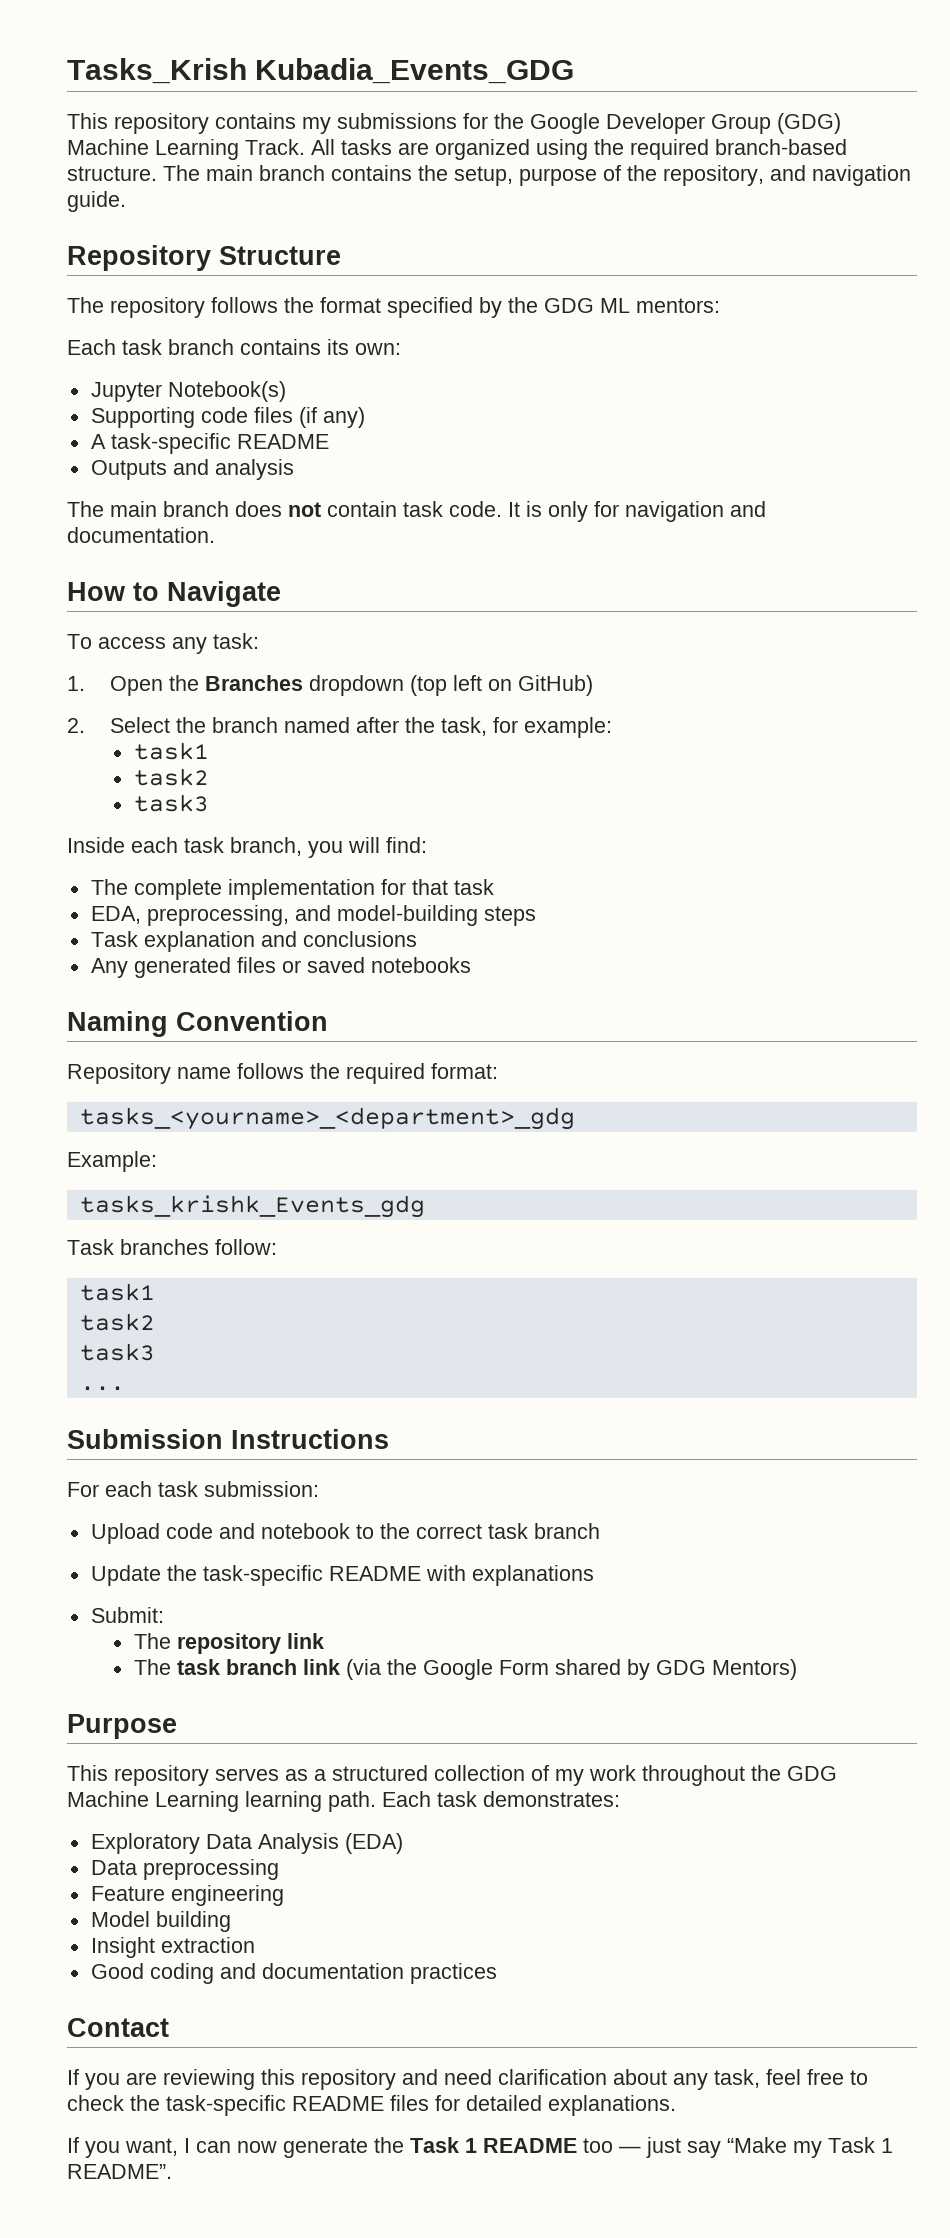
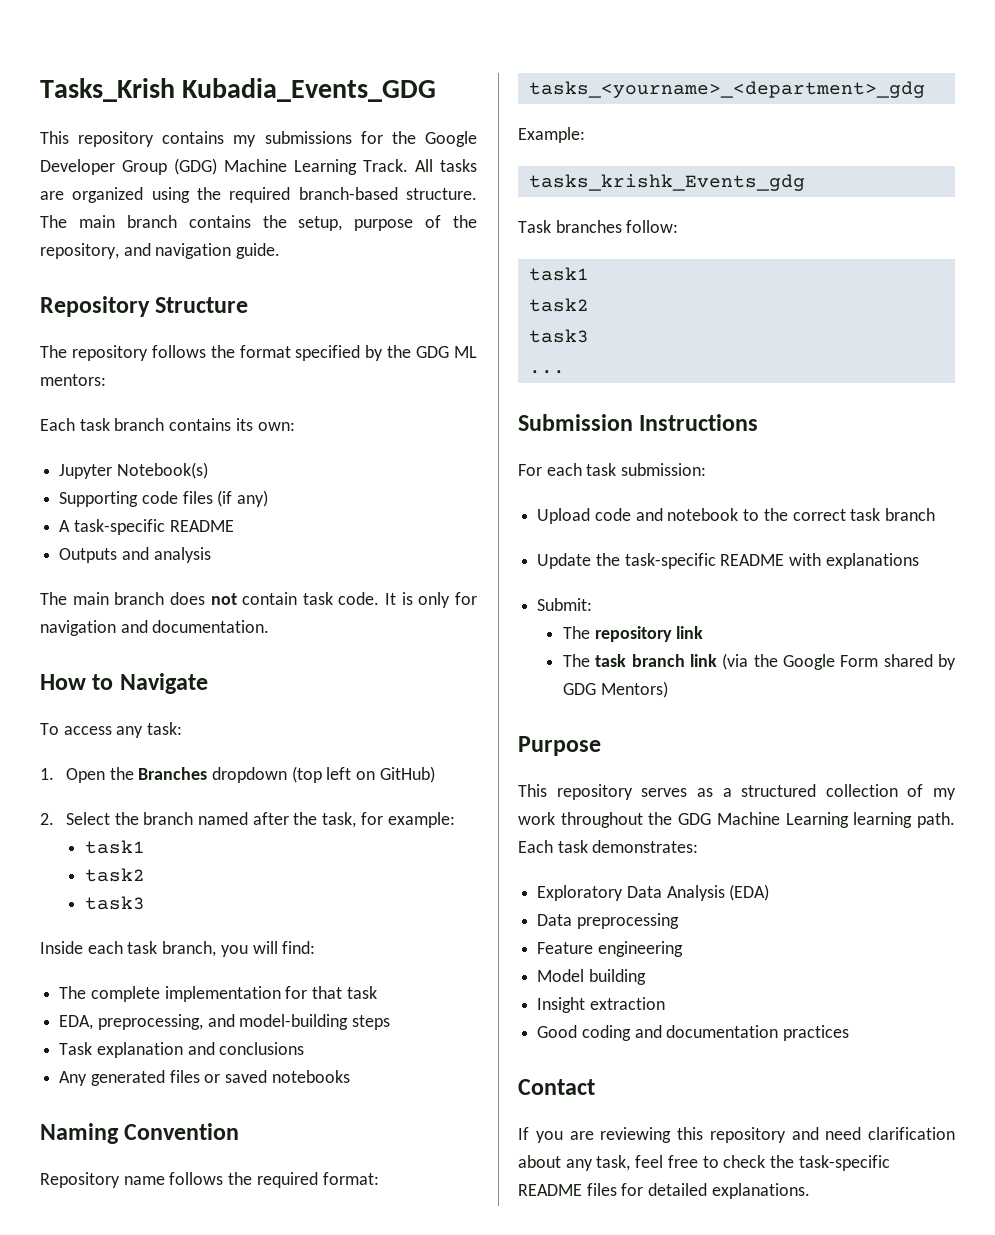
- If you want, I can now generate the Task 1 README too — just say “Make my Task 1 README”.

